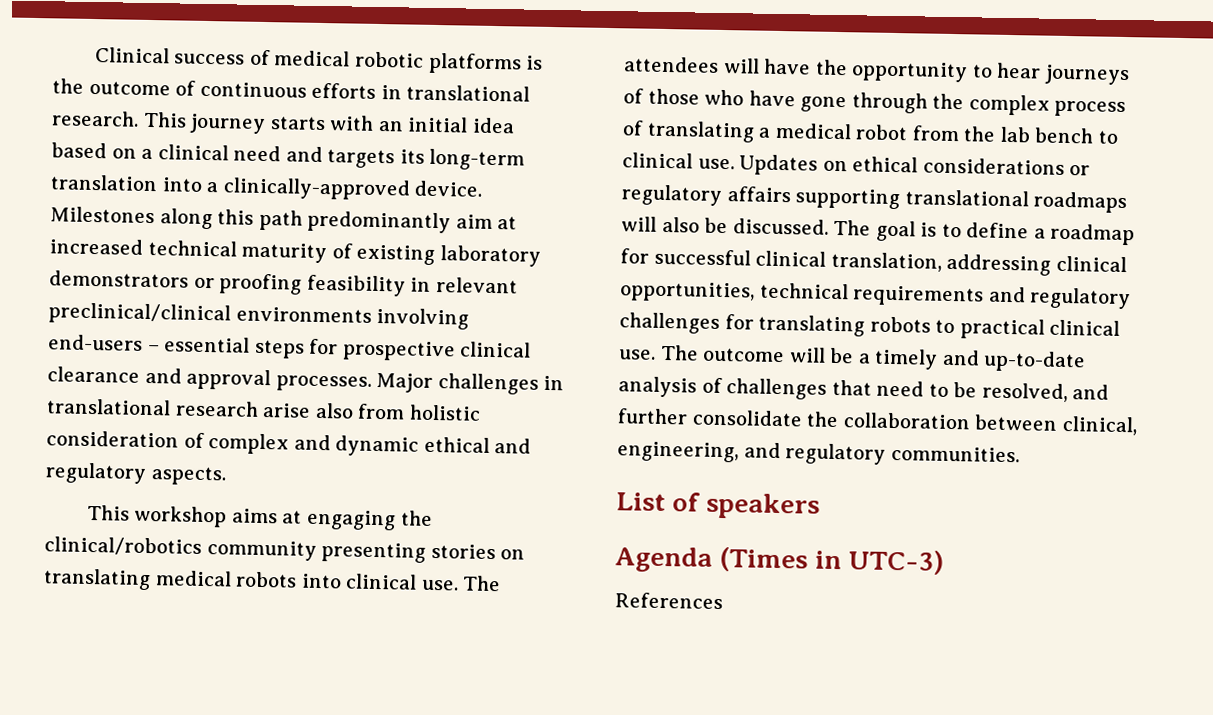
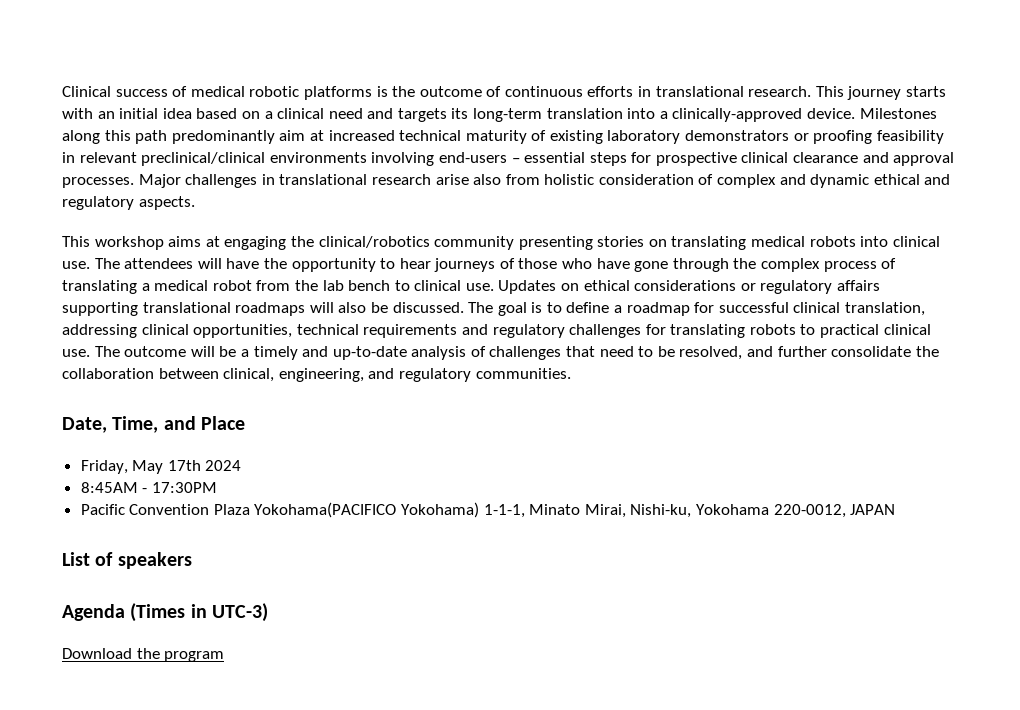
+ Date, Time, and Place
+ Friday, May 17th 2024
+ 8:45AM - 17:30PM
+ Pacific Convention Plaza Yokohama(PACIFICO Yokohama) 1-1-1, Minato Mirai, Nishi-ku, Yokohama 220-0012, JAPAN
- References
+ Download the program

